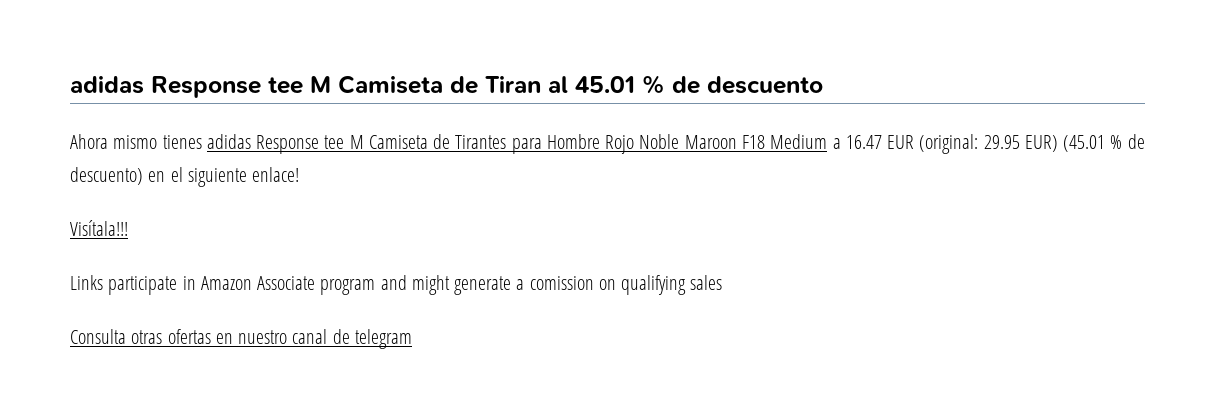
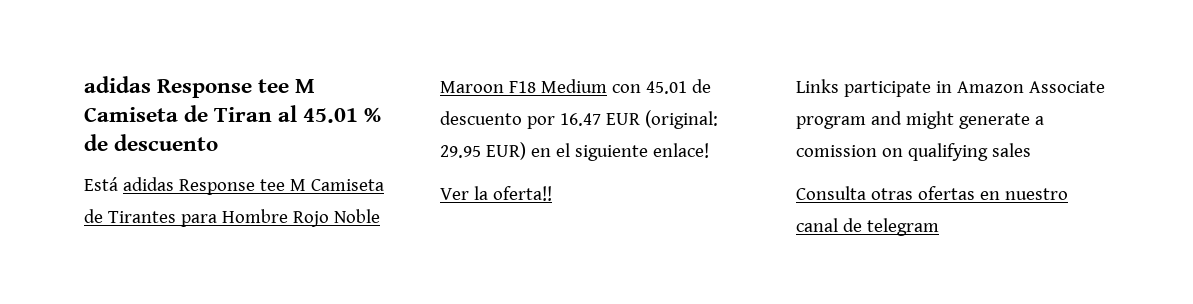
- Ahora mismo tienes adidas Response tee M Camiseta de Tirantes para Hombre Rojo Noble Maroon F18 Medium a 16.47 EUR (original: 29.95 EUR) (45.01 % de descuento) en el siguiente enlace!
+ Está adidas Response tee M Camiseta de Tirantes para Hombre Rojo Noble Maroon F18 Medium con 45.01 de descuento por 16.47 EUR (original: 29.95 EUR) en el siguiente enlace!
- Visítala!!!
+ Ver la oferta!!

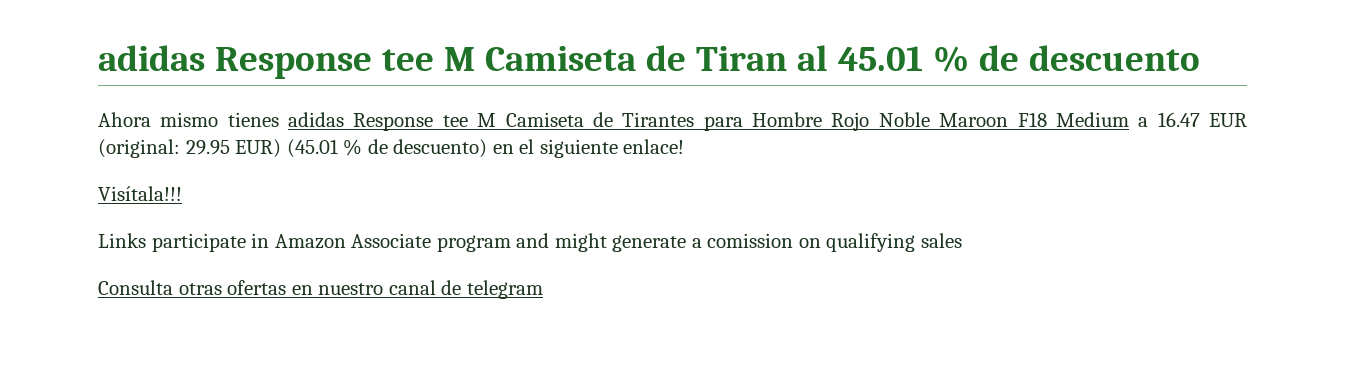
- Está adidas Response tee M Camiseta de Tirantes para Hombre Rojo Noble Maroon F18 Medium con 45.01 de descuento por 16.47 EUR (original: 29.95 EUR) en el siguiente enlace!
+ Ahora mismo tienes adidas Response tee M Camiseta de Tirantes para Hombre Rojo Noble Maroon F18 Medium a 16.47 EUR (original: 29.95 EUR) (45.01 % de descuento) en el siguiente enlace!
- Ver la oferta!!
+ Visítala!!!

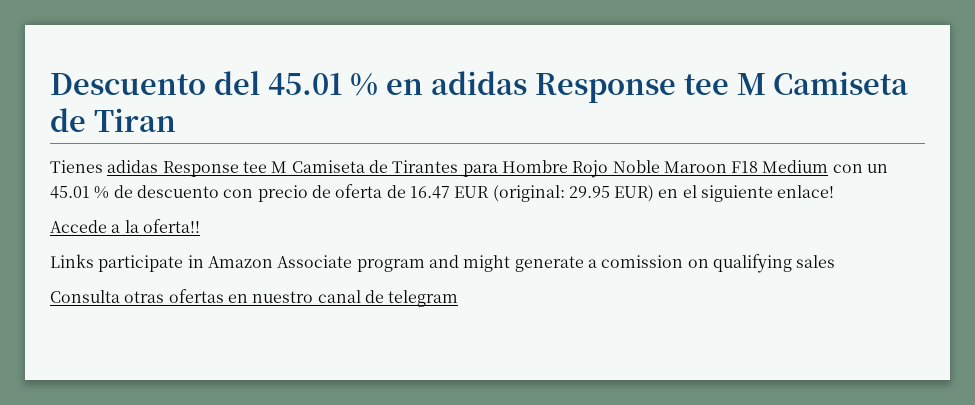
- adidas Response tee M Camiseta de Tiran al 45.01 % de descuento
- Ahora mismo tienes adidas Response tee M Camiseta de Tirantes para Hombre Rojo Noble Maroon F18 Medium a 16.47 EUR (original: 29.95 EUR) (45.01 % de descuento) en el siguiente enlace!
+ Descuento del 45.01 % en adidas Response tee M Camiseta de Tiran
+ Tienes adidas Response tee M Camiseta de Tirantes para Hombre Rojo Noble Maroon F18 Medium con un 45.01 % de descuento con precio de oferta de 16.47 EUR (original: 29.95 EUR) en el siguiente enlace!
- Visítala!!!
+ Accede a la oferta!!

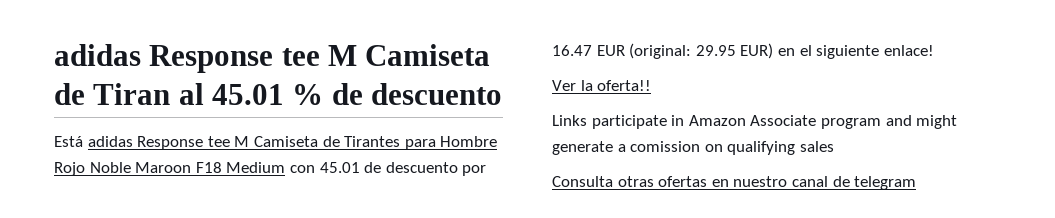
- Descuento del 45.01 % en adidas Response tee M Camiseta de Tiran
- Tienes adidas Response tee M Camiseta de Tirantes para Hombre Rojo Noble Maroon F18 Medium con un 45.01 % de descuento con precio de oferta de 16.47 EUR (original: 29.95 EUR) en el siguiente enlace!
+ adidas Response tee M Camiseta de Tiran al 45.01 % de descuento
+ Está adidas Response tee M Camiseta de Tirantes para Hombre Rojo Noble Maroon F18 Medium con 45.01 de descuento por 16.47 EUR (original: 29.95 EUR) en el siguiente enlace!
- Accede a la oferta!!
+ Ver la oferta!!

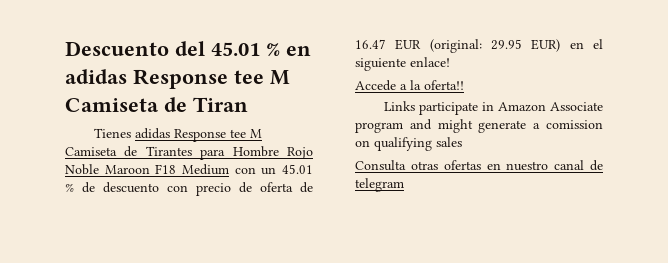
- adidas Response tee M Camiseta de Tiran al 45.01 % de descuento
- Está adidas Response tee M Camiseta de Tirantes para Hombre Rojo Noble Maroon F18 Medium con 45.01 de descuento por 16.47 EUR (original: 29.95 EUR) en el siguiente enlace!
+ Descuento del 45.01 % en adidas Response tee M Camiseta de Tiran
+ Tienes adidas Response tee M Camiseta de Tirantes para Hombre Rojo Noble Maroon F18 Medium con un 45.01 % de descuento con precio de oferta de 16.47 EUR (original: 29.95 EUR) en el siguiente enlace!
- Ver la oferta!!
+ Accede a la oferta!!

